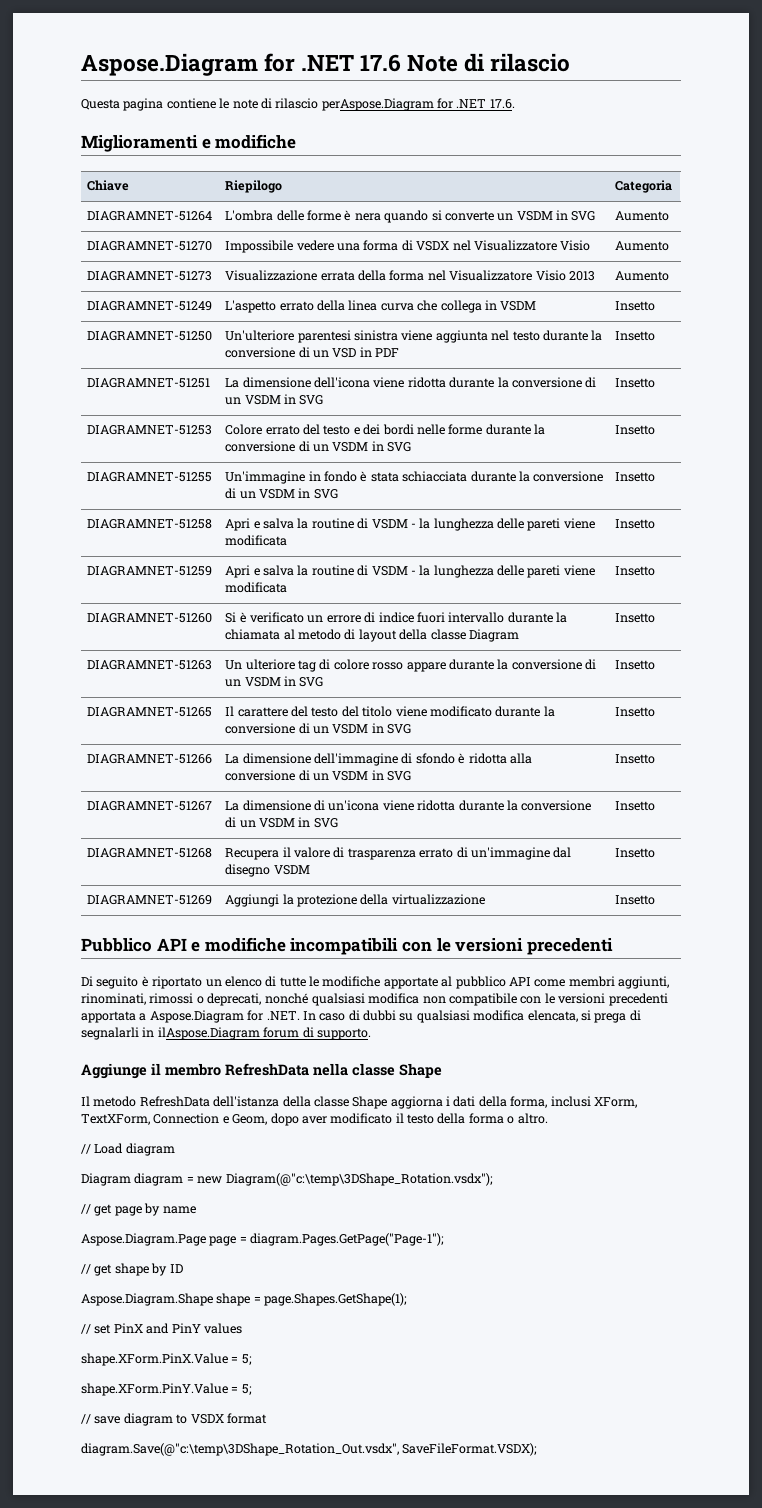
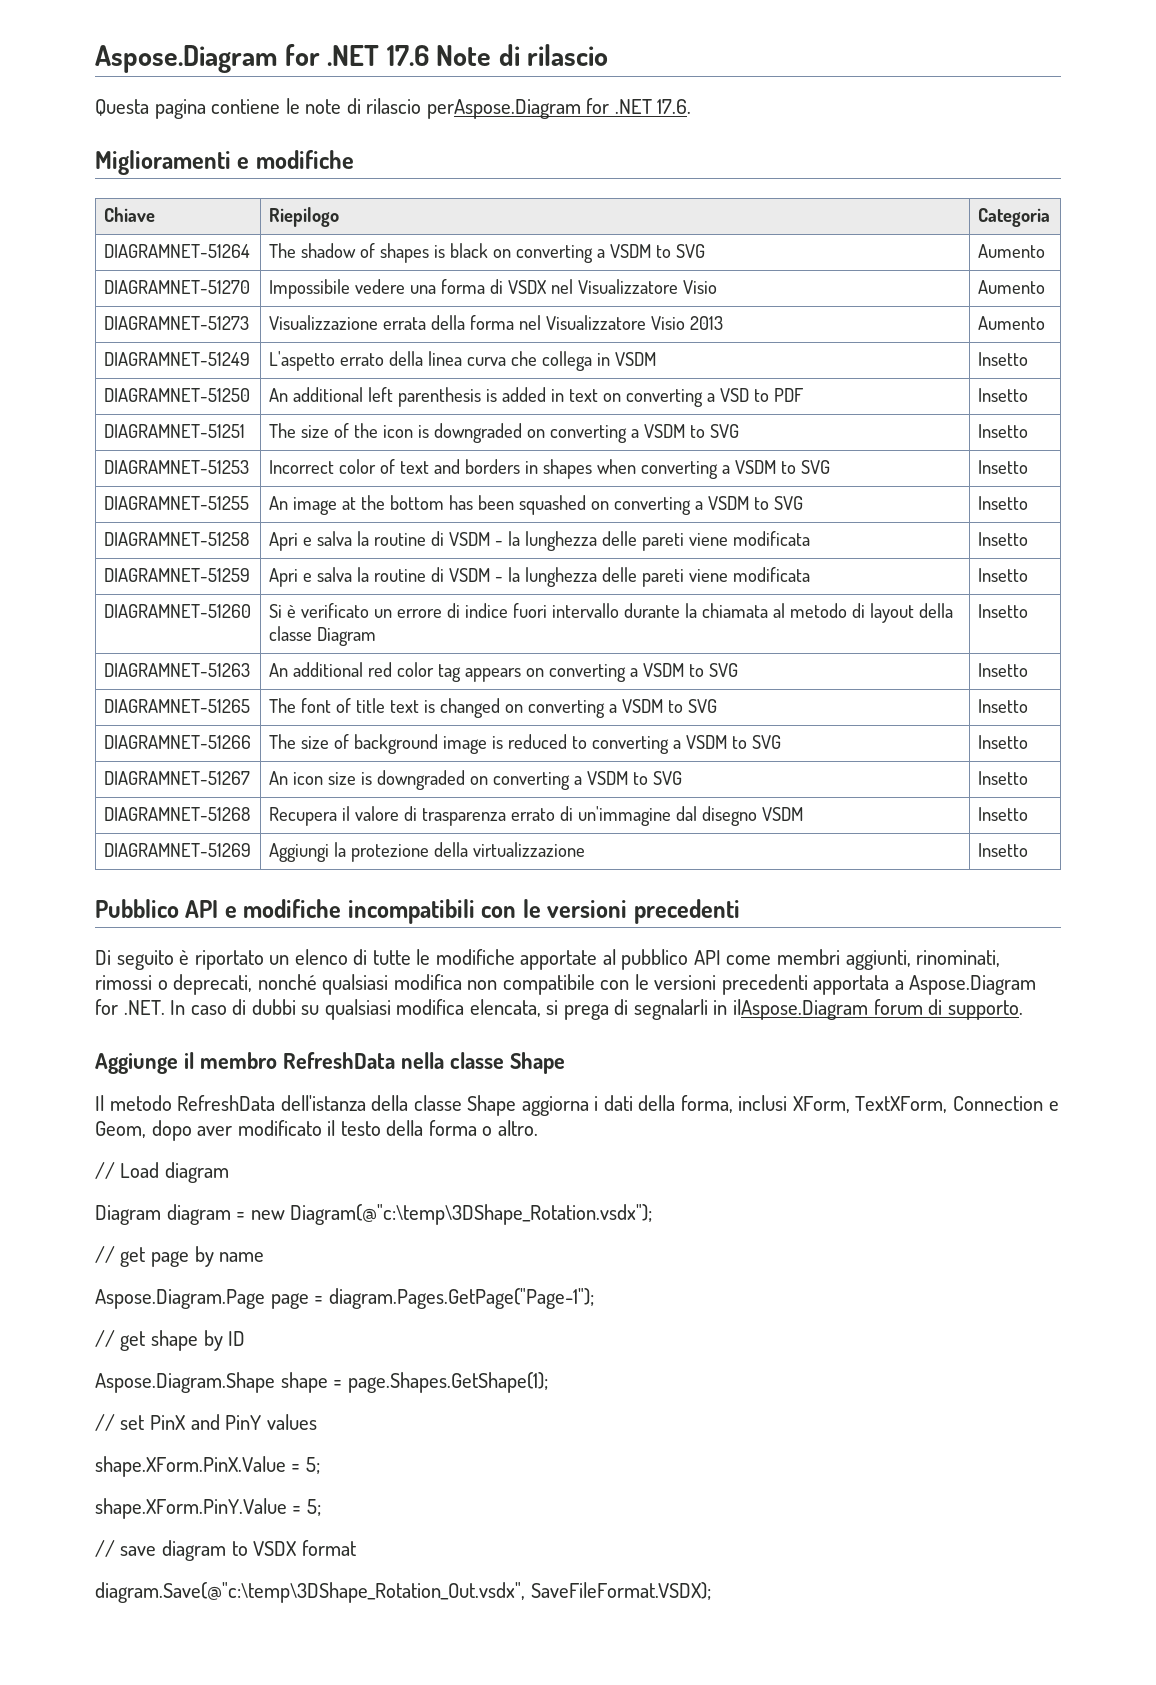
- DIAGRAMNET-51264 | L'ombra delle forme è nera quando si converte un VSDM in SVG | Aumento
+ DIAGRAMNET-51264 | The shadow of shapes is black on converting a VSDM to SVG | Aumento
- DIAGRAMNET-51250 | Un'ulteriore parentesi sinistra viene aggiunta nel testo durante la conversione di un VSD in PDF | Insetto
- DIAGRAMNET-51251 | La dimensione dell'icona viene ridotta durante la conversione di un VSDM in SVG | Insetto
- DIAGRAMNET-51253 | Colore errato del testo e dei bordi nelle forme durante la conversione di un VSDM in SVG | Insetto
- DIAGRAMNET-51255 | Un'immagine in fondo è stata schiacciata durante la conversione di un VSDM in SVG | Insetto
+ DIAGRAMNET-51250 | An additional left parenthesis is added in text on converting a VSD to PDF | Insetto
+ DIAGRAMNET-51251 | The size of the icon is downgraded on converting a VSDM to SVG | Insetto
+ DIAGRAMNET-51253 | Incorrect color of text and borders in shapes when converting a VSDM to SVG | Insetto
+ DIAGRAMNET-51255 | An image at the bottom has been squashed on converting a VSDM to SVG | Insetto
- DIAGRAMNET-51263 | Un ulteriore tag di colore rosso appare durante la conversione di un VSDM in SVG | Insetto
- DIAGRAMNET-51265 | Il carattere del testo del titolo viene modificato durante la conversione di un VSDM in SVG | Insetto
- DIAGRAMNET-51266 | La dimensione dell'immagine di sfondo è ridotta alla conversione di un VSDM in SVG | Insetto
- DIAGRAMNET-51267 | La dimensione di un'icona viene ridotta durante la conversione di un VSDM in SVG | Insetto
+ DIAGRAMNET-51263 | An additional red color tag appears on converting a VSDM to SVG | Insetto
+ DIAGRAMNET-51265 | The font of title text is changed on converting a VSDM to SVG | Insetto
+ DIAGRAMNET-51266 | The size of background image is reduced to converting a VSDM to SVG | Insetto
+ DIAGRAMNET-51267 | An icon size is downgraded on converting a VSDM to SVG | Insetto

